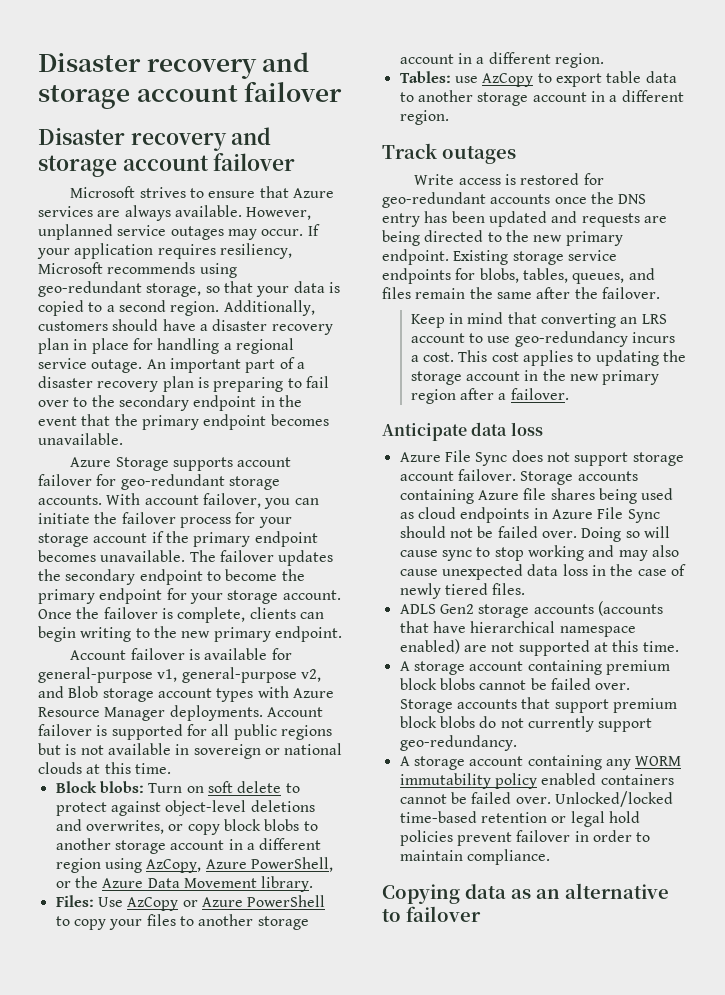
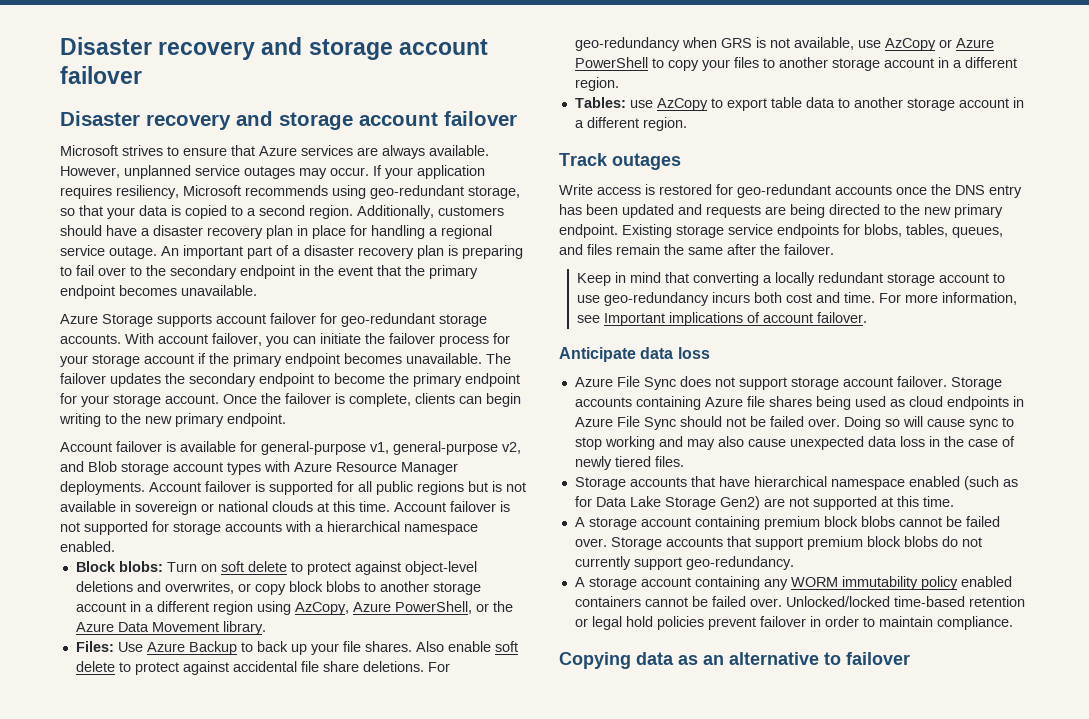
+ Account failover is not supported for storage accounts with a hierarchical namespace enabled.
- Files: Use AzCopy or Azure PowerShell to copy your files to another storage account in a different region.
+ Files: Use Azure Backup to back up your file shares. Also enable soft delete to protect against accidental file share deletions. For geo-redundancy when GRS is not available, use AzCopy or Azure PowerShell to copy your files to another storage account in a different region.
- Keep in mind that converting an LRS account to use geo-redundancy incurs a cost. This cost applies to updating the storage account in the new primary region after a failover.
+ Keep in mind that converting a locally redundant storage account to use geo-redundancy incurs both cost and time. For more information, see Important implications of account failover.
- ADLS Gen2 storage accounts (accounts that have hierarchical namespace enabled) are not supported at this time.
+ Storage accounts that have hierarchical namespace enabled (such as for Data Lake Storage Gen2) are not supported at this time.

